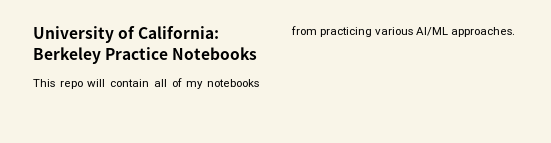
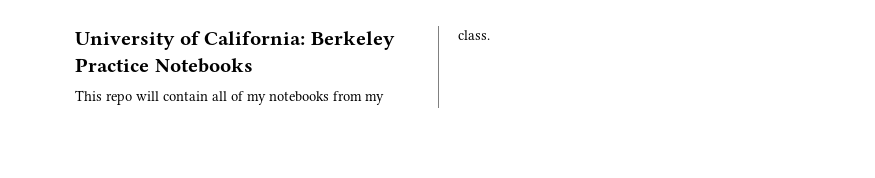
- This repo will contain all of my notebooks from practicing various AI/ML approaches.
+ This repo will contain all of my notebooks from my class.

